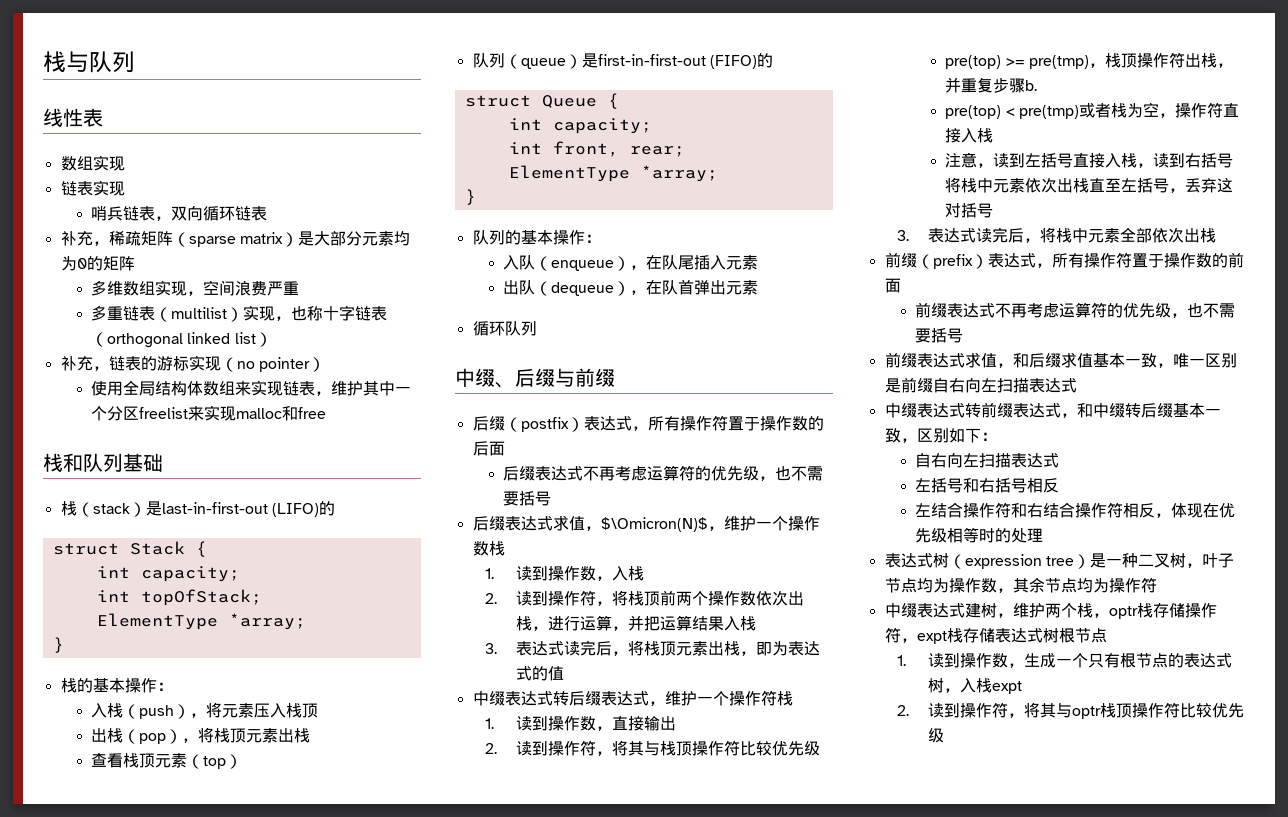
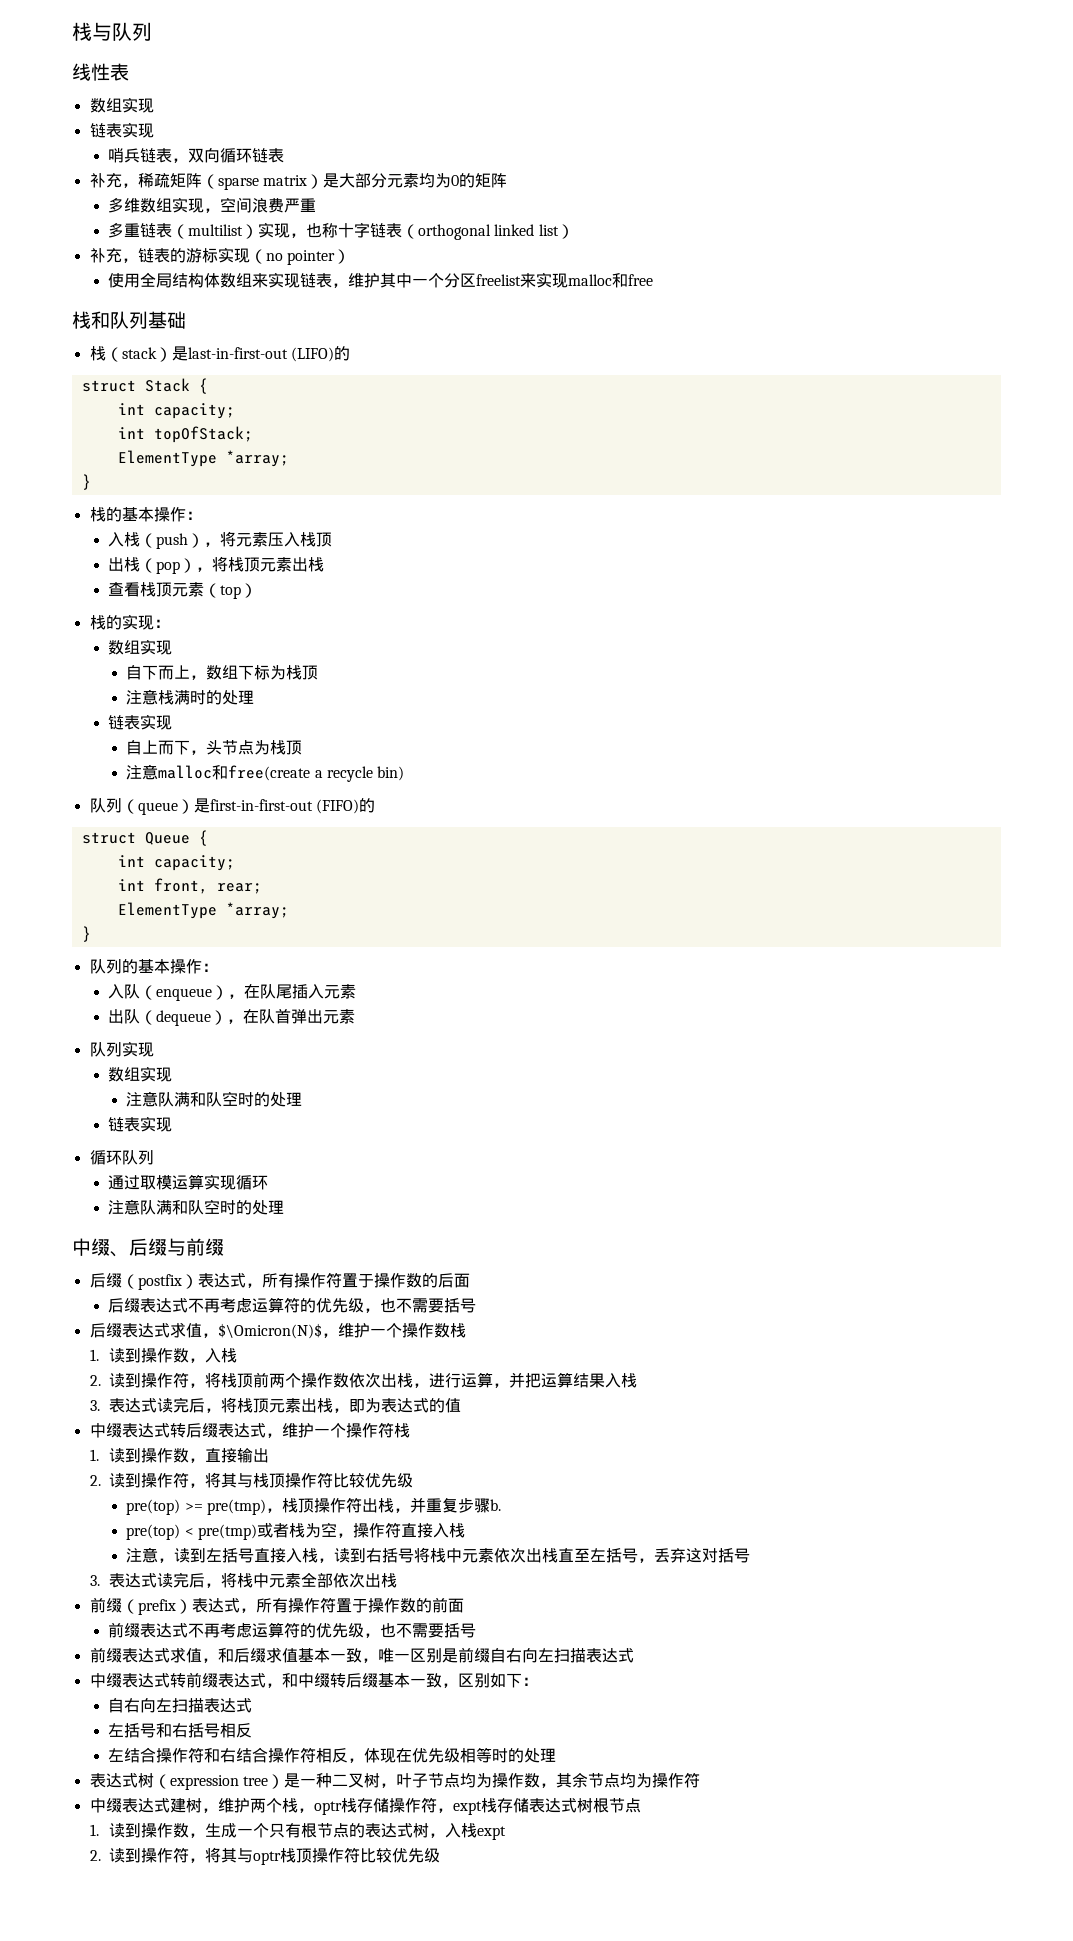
+ 栈的实现：
+ 数组实现
+ 自下而上，数组下标为栈顶
+ 注意栈满时的处理
+ 链表实现
+ 自上而下，头节点为栈顶
+ 注意malloc和free(create a recycle bin)
+ 队列实现
+ 数组实现
+ 注意队满和队空时的处理
+ 链表实现
  循环队列
+ 通过取模运算实现循环
+ 注意队满和队空时的处理

